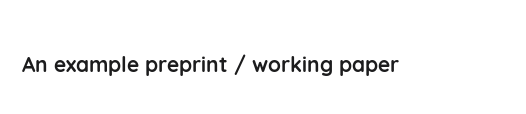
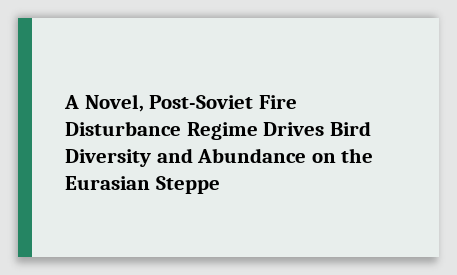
- An example preprint / working paper
+ A Novel, Post-Soviet Fire Disturbance Regime Drives Bird Diversity and Abundance on the Eurasian Steppe

